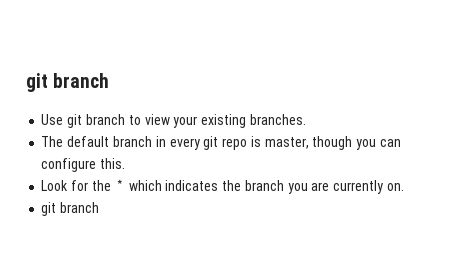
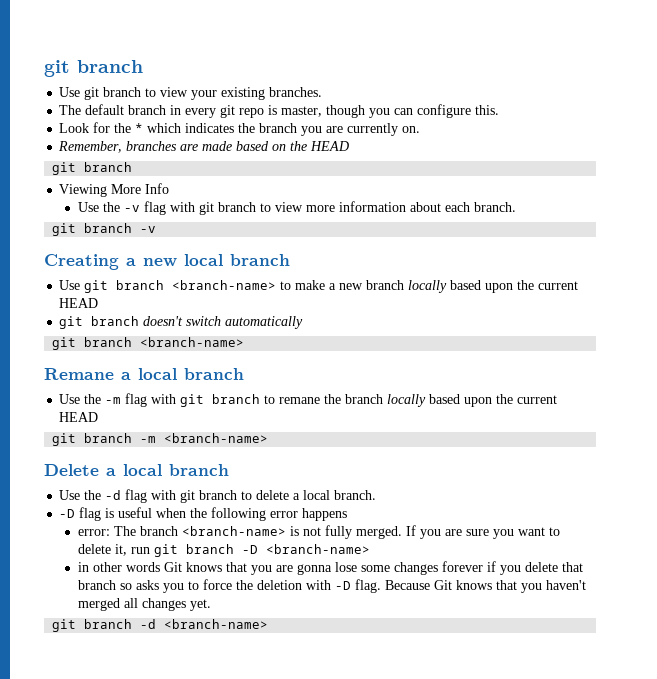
  Look for the * which indicates the branch you are currently on.
+ Remember, branches are made based on the HEAD
  git branch
+ Viewing More Info
+ Use the -v flag with git branch to view more information about each branch.
+ git branch -v
+ Creating a new local branch
+ Use git branch <branch-name> to make a new branch locally based upon the current HEAD
+ git branch doesn't switch automatically
+ git branch <branch-name>
+ Remane a local branch
+ Use the -m flag with git branch to remane the branch locally based upon the current HEAD
+ git branch -m <branch-name>
+ Delete a local branch
+ Use the -d flag with git branch to delete a local branch.
+ -D flag is useful when the following error happens
+ error: The branch <branch-name> is not fully merged. If you are sure you want to delete it, run git branch -D <branch-name>
+ in other words Git knows that you are gonna lose some changes forever if you delete that branch so asks you to force the deletion with -D flag. Because Git knows that you haven't merged all changes yet.
+ git branch -d <branch-name>

